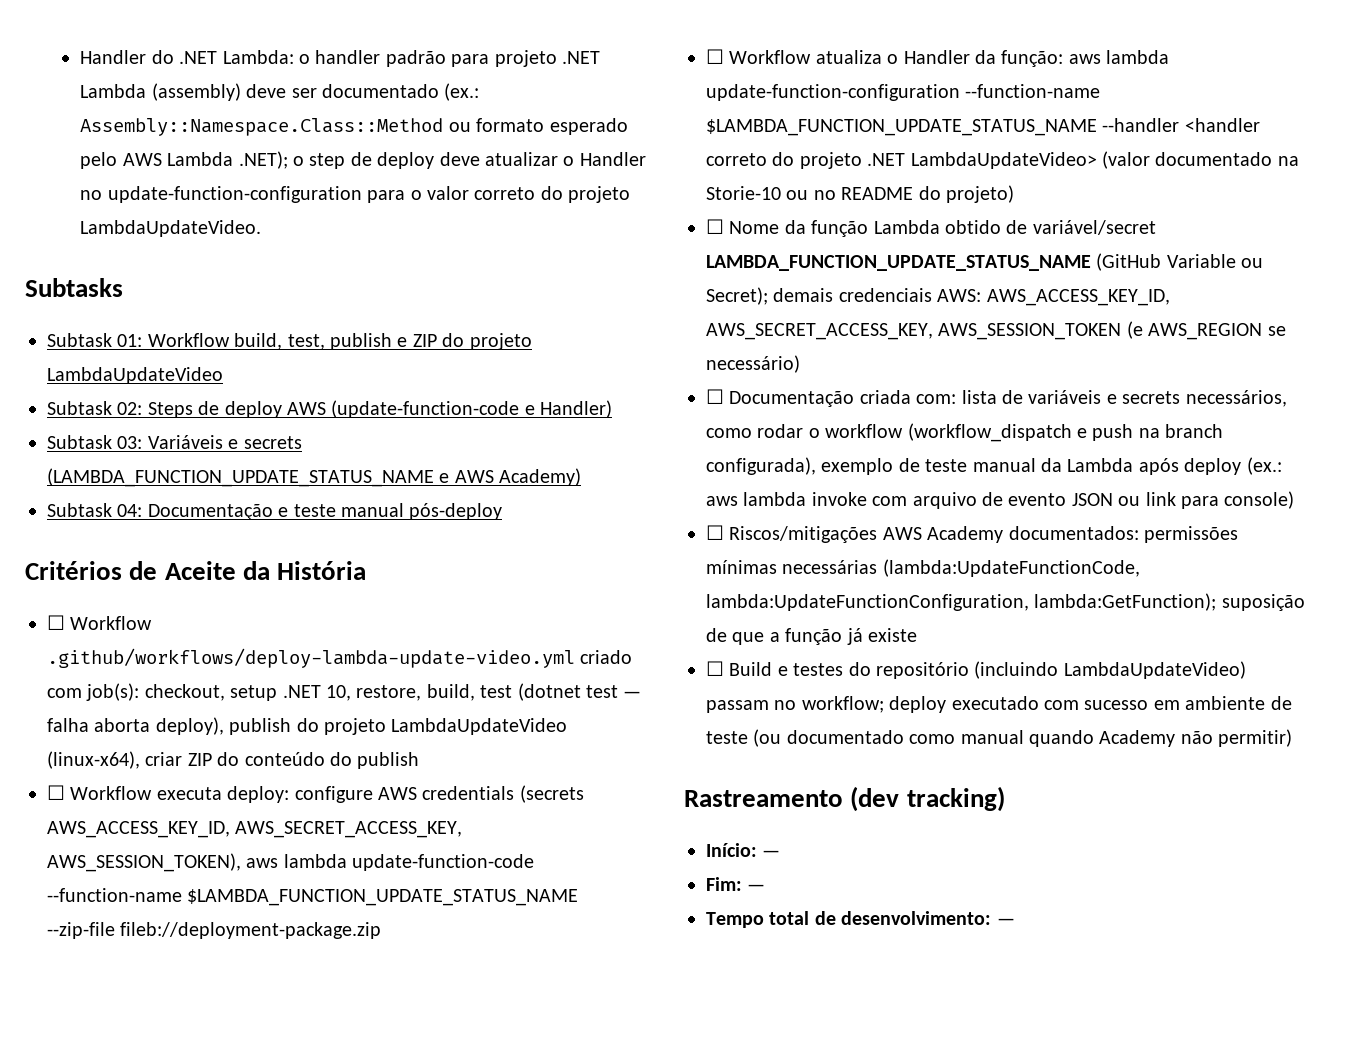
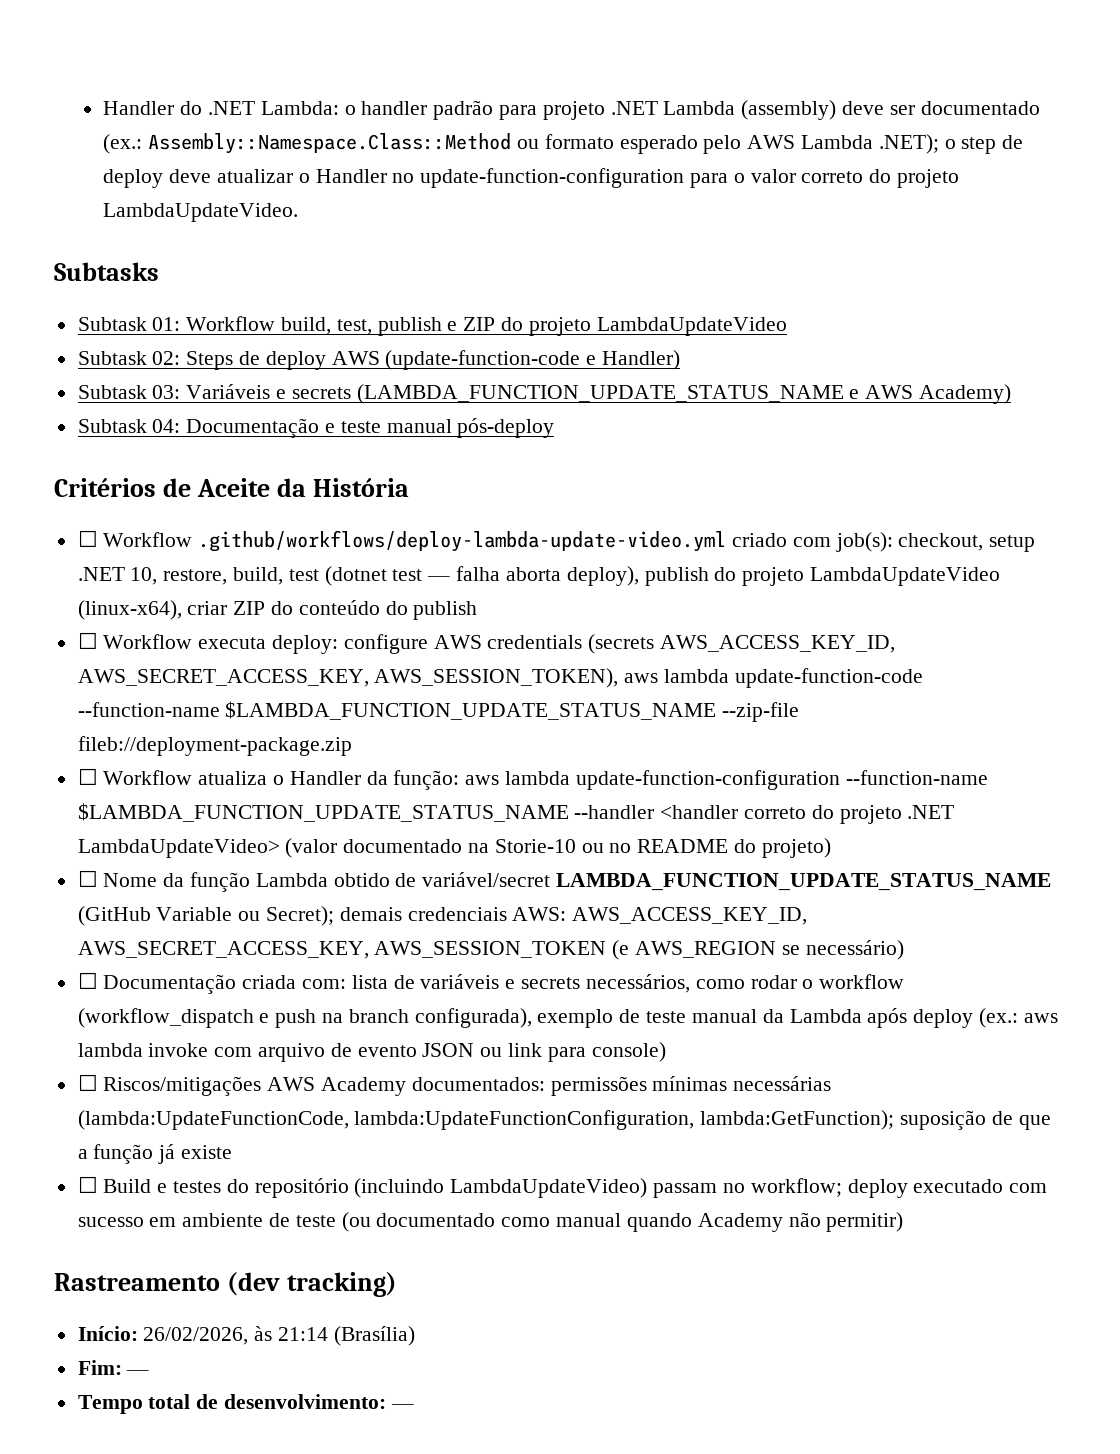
- Início: —
+ Início: 26/02/2026, às 21:14 (Brasília)

